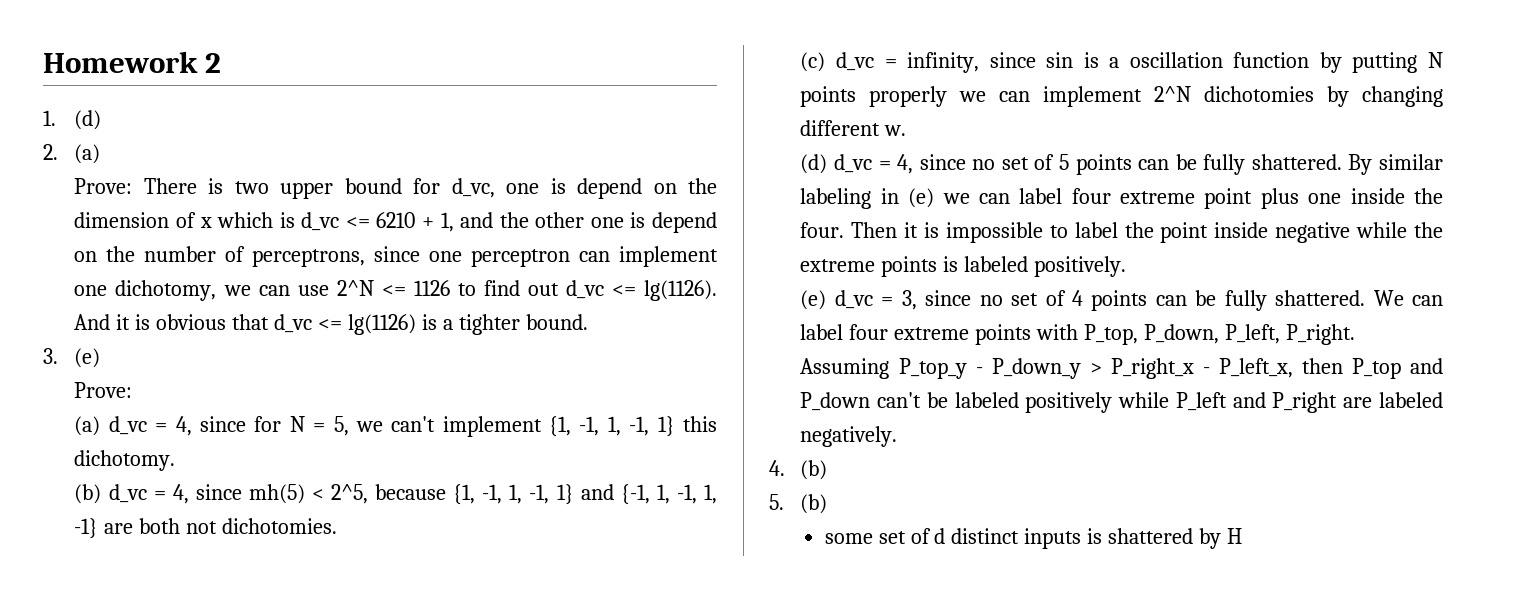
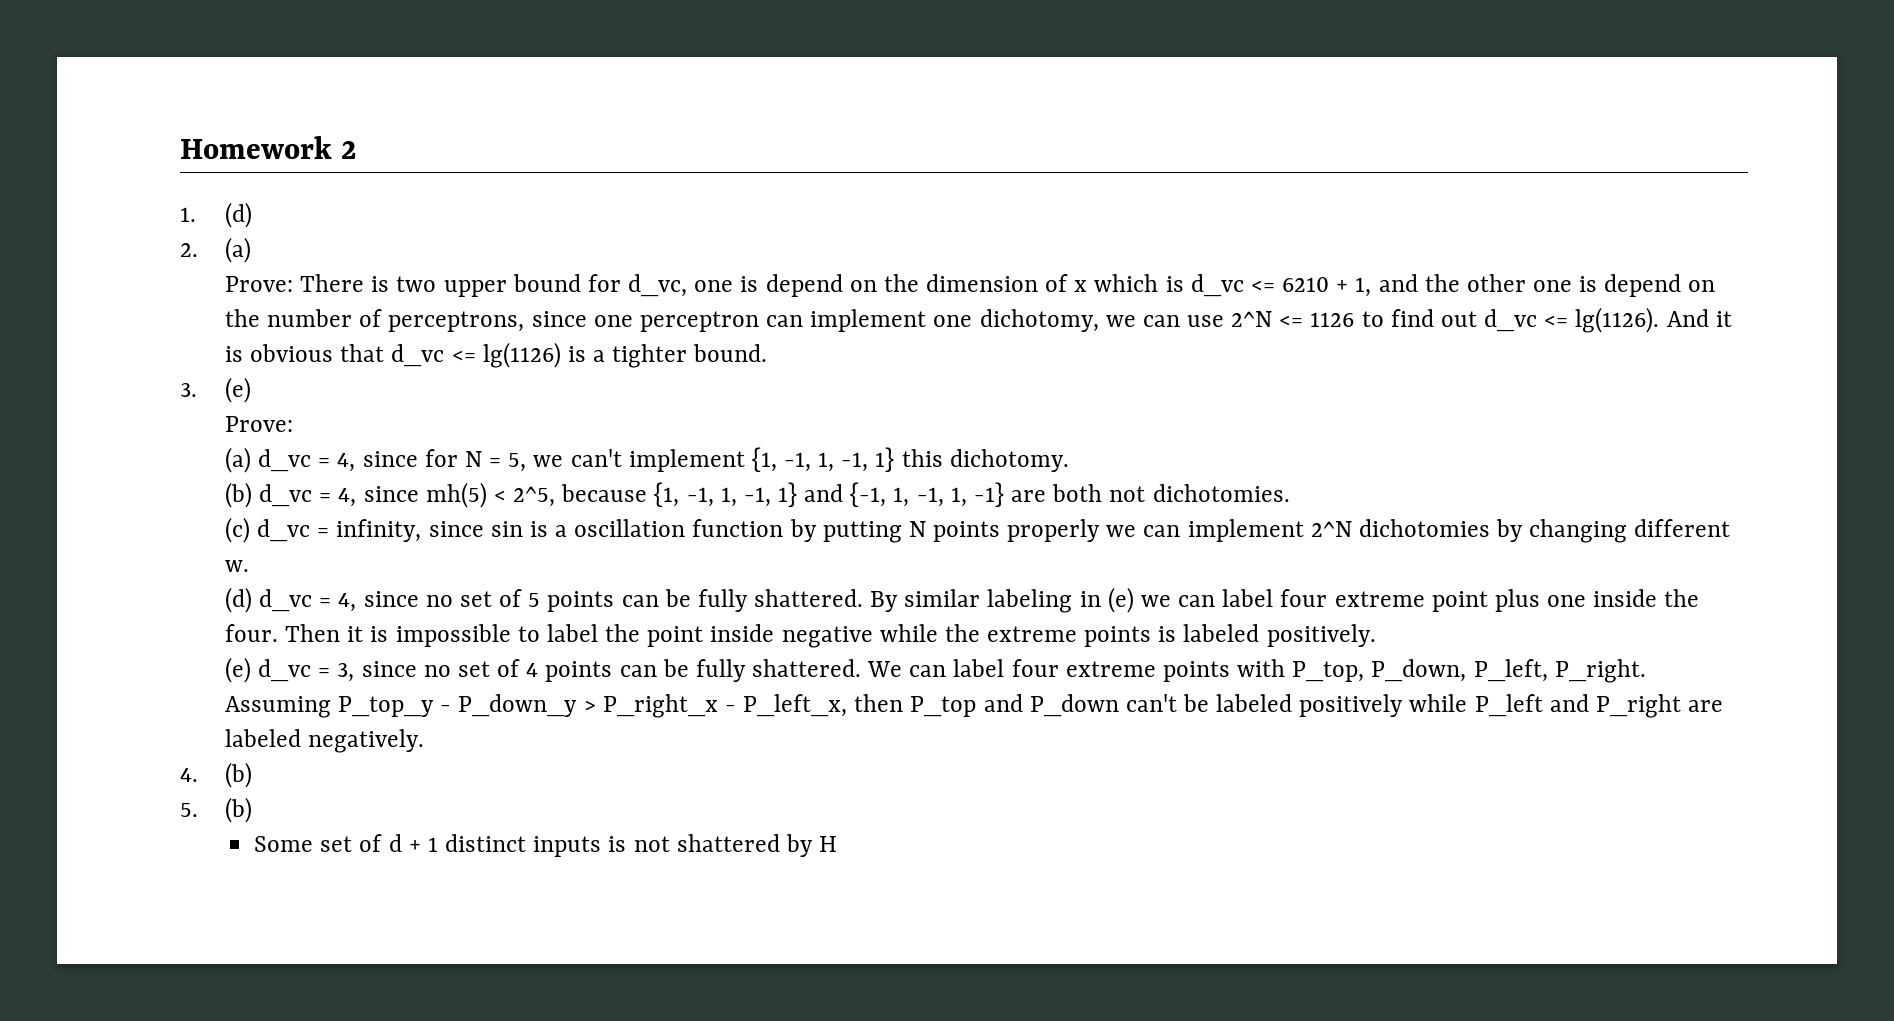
- some set of d distinct inputs is shattered by H
+ Some set of d + 1 distinct inputs is not shattered by H

